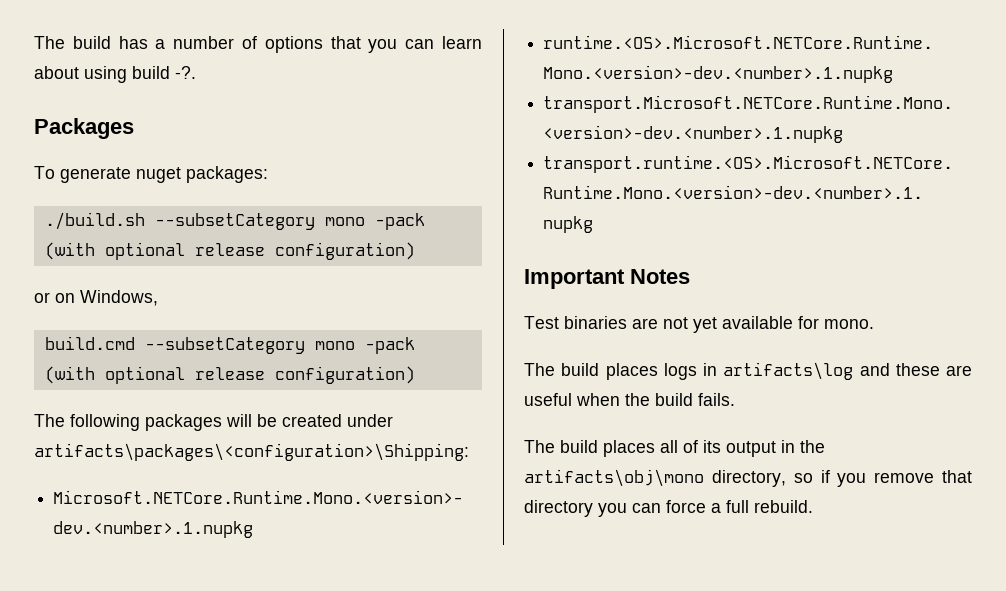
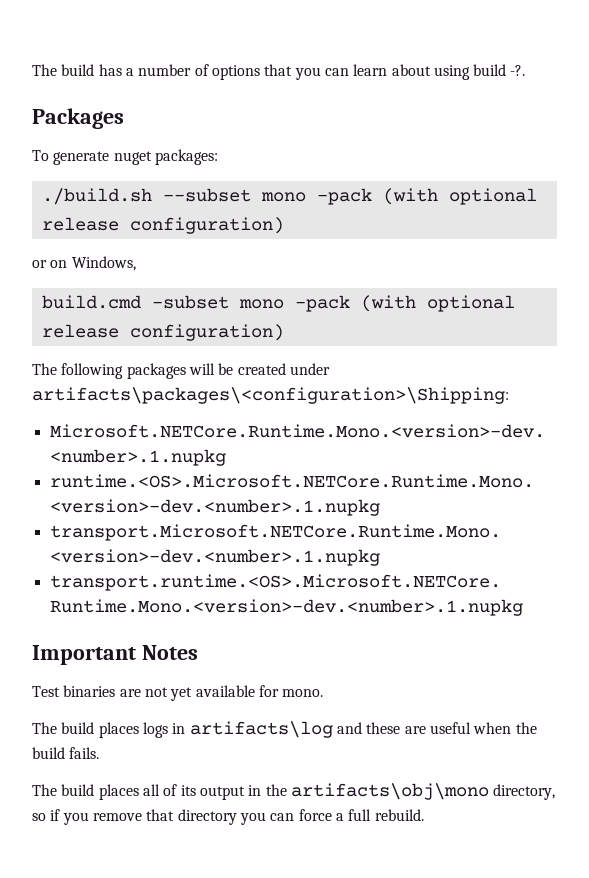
- ./build.sh --subsetCategory mono -pack (with optional release configuration)
+ ./build.sh --subset mono -pack (with optional release configuration)
- build.cmd --subsetCategory mono -pack (with optional release configuration)
+ build.cmd -subset mono -pack (with optional release configuration)

